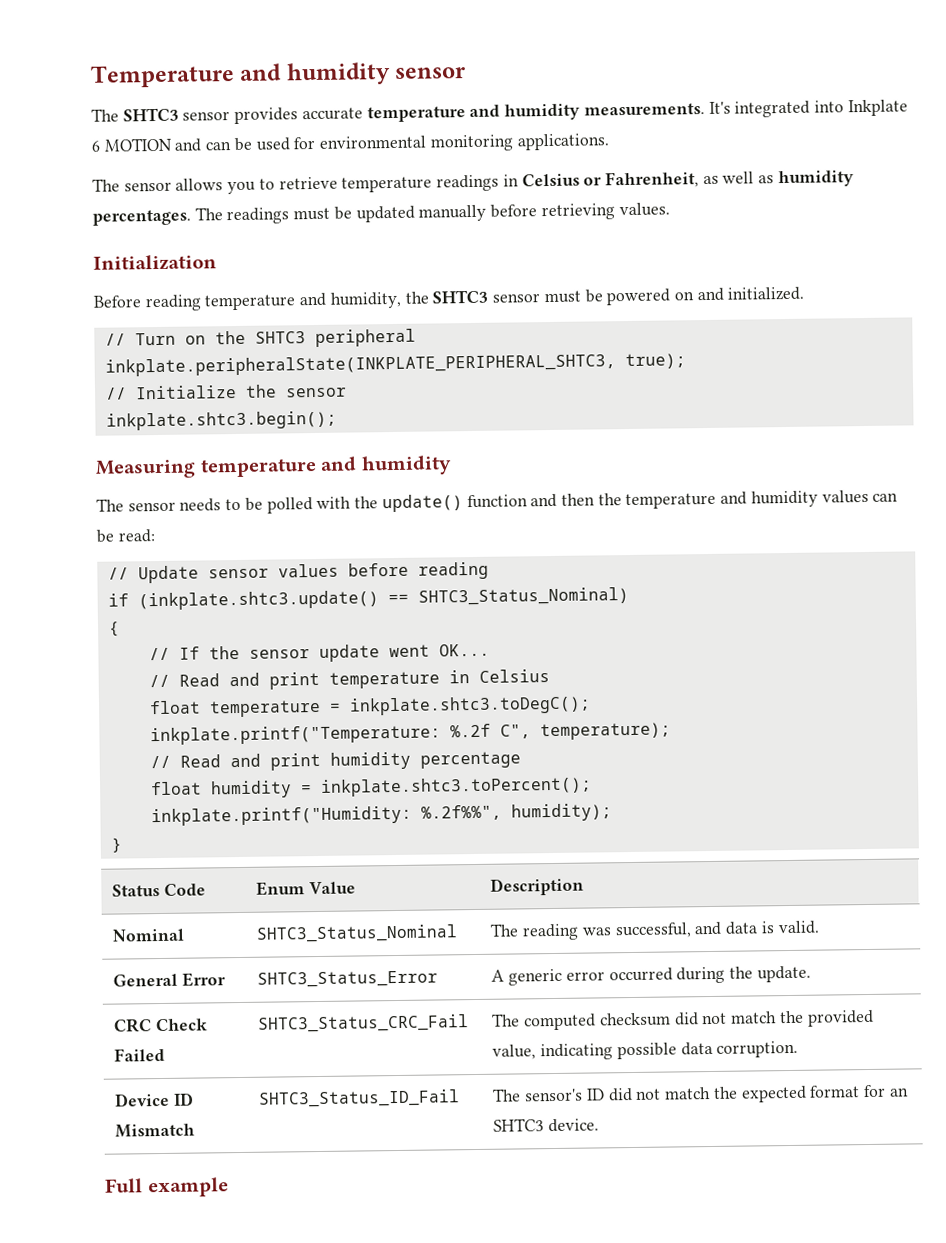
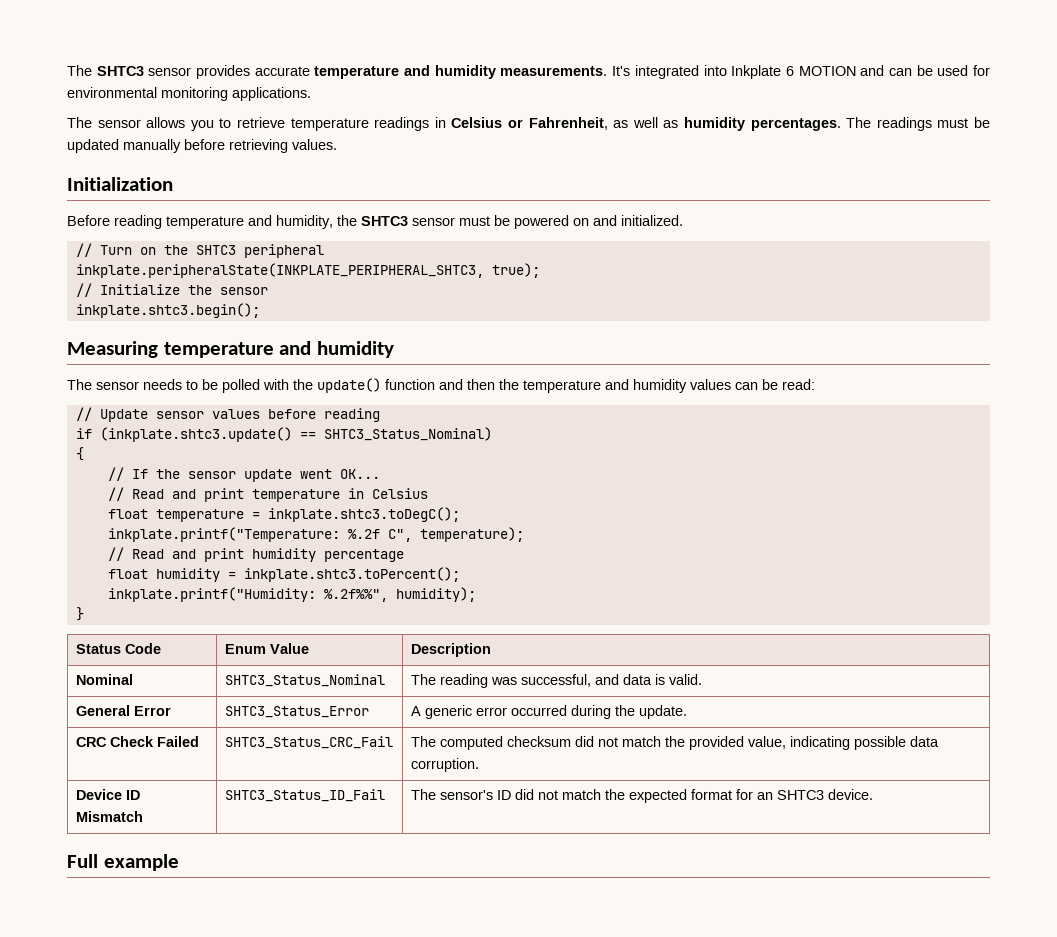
- Temperature and humidity sensor

